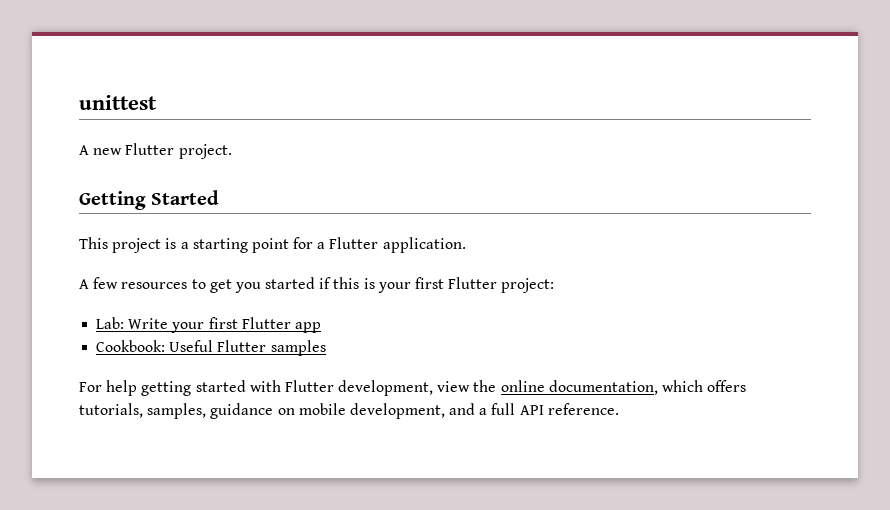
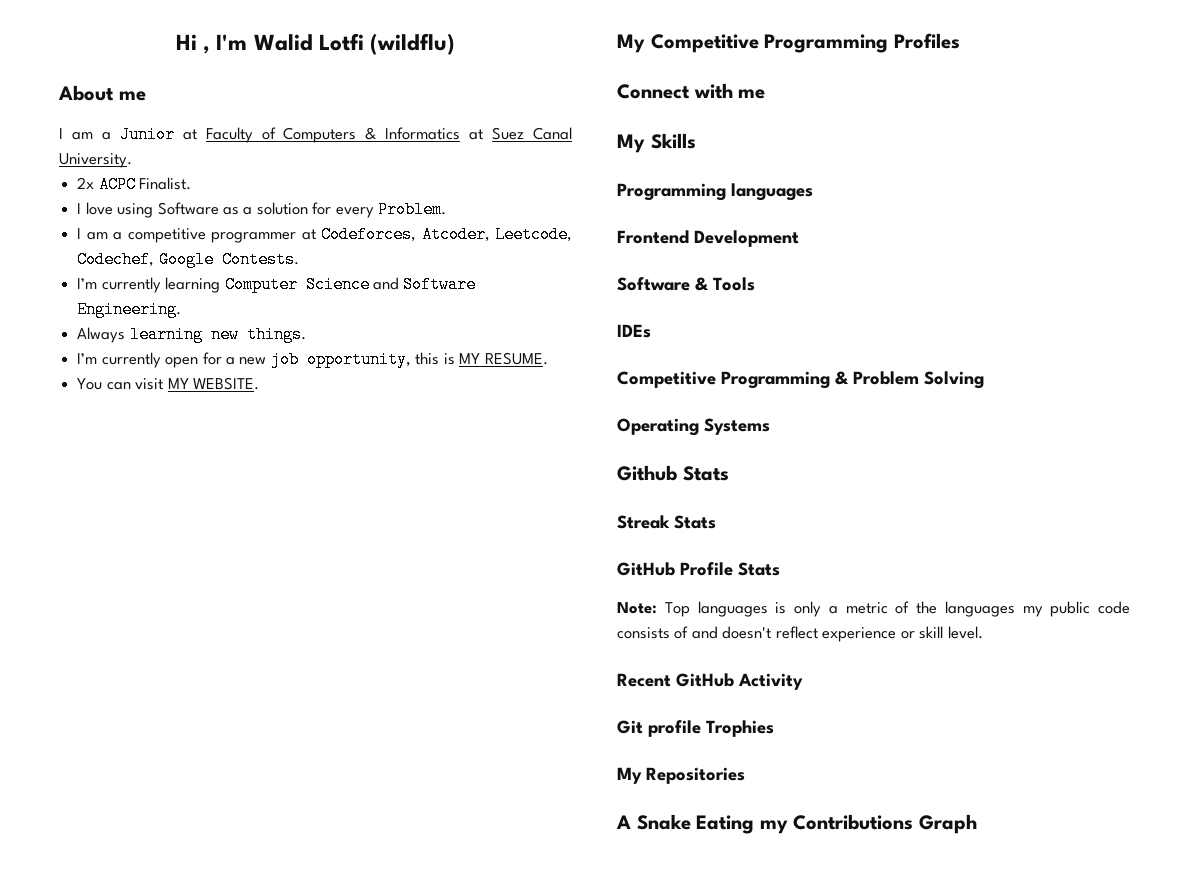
- unittest
- A new Flutter project.
- Getting Started
- This project is a starting point for a Flutter application.
- A few resources to get you started if this is your first Flutter project:
- Lab: Write your first Flutter app
- Cookbook: Useful Flutter samples
- For help getting started with Flutter development, view the online documentation, which offers tutorials, samples, guidance on mobile development, and a full API reference.
+ Hi , I'm Walid Lotfi (wildflu)
+ About me
+ I am a Junior at Faculty of Computers & Informatics at Suez Canal University.
+ 2x ACPC Finalist.
+ I love using Software as a solution for every Problem.
+ I am a competitive programmer at Codeforces, Atcoder, Leetcode, Codechef, Google Contests.
+ I’m currently learning Computer Science and Software Engineering.
+ Always learning new things.
+ I’m currently open for a new job opportunity, this is MY RESUME.
+ You can visit MY WEBSITE.
+ My Competitive Programming Profiles
+ Connect with me
+ My Skills
+ Programming languages
+ Frontend Development
+ Software & Tools
+ IDEs
+ Competitive Programming & Problem Solving
+ Operating Systems
+ Github Stats
+ Streak Stats
+ GitHub Profile Stats
+ Note: Top languages is only a metric of the languages my public code consists of and doesn't reflect experience or skill level.
+ Recent GitHub Activity
+ Git profile Trophies
+ My Repositories
+ A Snake Eating my Contributions Graph

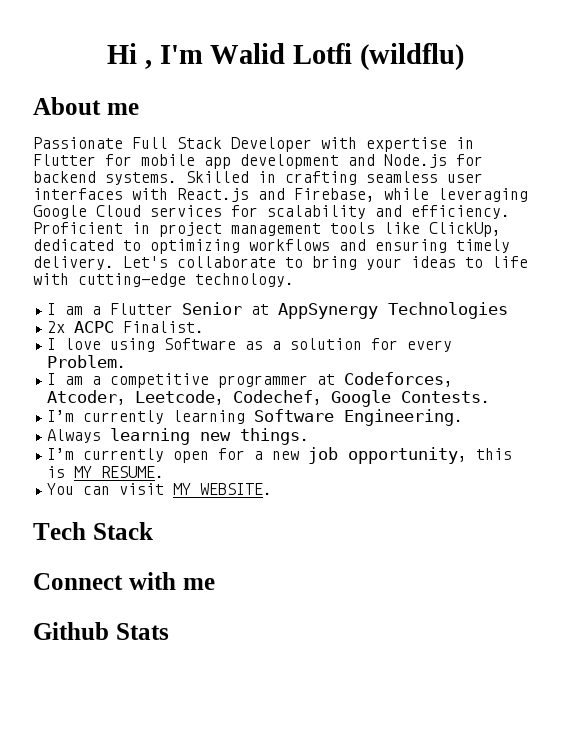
- I am a Junior at Faculty of Computers & Informatics at Suez Canal University.
+ Passionate Full Stack Developer with expertise in Flutter for mobile app development and Node.js for backend systems. Skilled in crafting seamless user interfaces with React.js and Firebase, while leveraging Google Cloud services for scalability and efficiency. Proficient in project management tools like ClickUp, dedicated to optimizing workflows and ensuring timely delivery. Let's collaborate to bring your ideas to life with cutting-edge technology.
+ I am a Flutter Senior at AppSynergy Technologies
- I’m currently learning Computer Science and Software Engineering.
+ I’m currently learning Software Engineering.
- My Competitive Programming Profiles
+ Tech Stack
- My Skills
- Programming languages
- Frontend Development
- Software & Tools
- IDEs
- Competitive Programming & Problem Solving
- Operating Systems
  Github Stats
- Streak Stats
- GitHub Profile Stats
- Note: Top languages is only a metric of the languages my public code consists of and doesn't reflect experience or skill level.
- Recent GitHub Activity
- Git profile Trophies
- My Repositories
- A Snake Eating my Contributions Graph

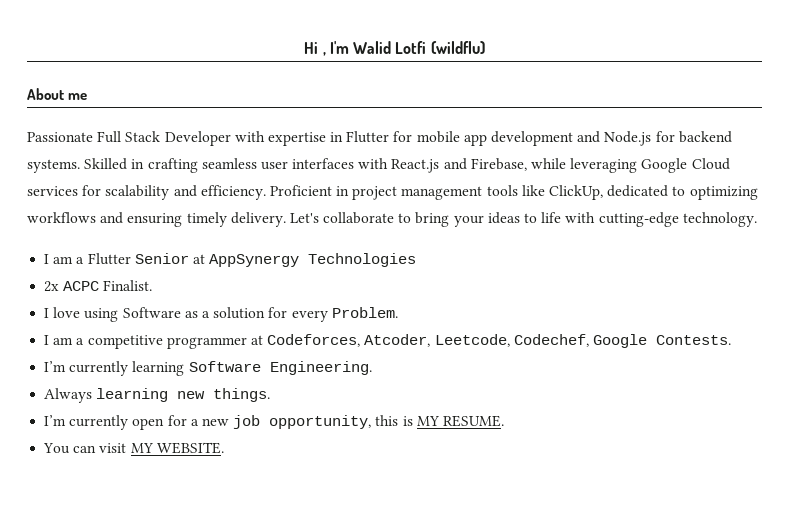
- Tech Stack
- Connect with me
- Github Stats

